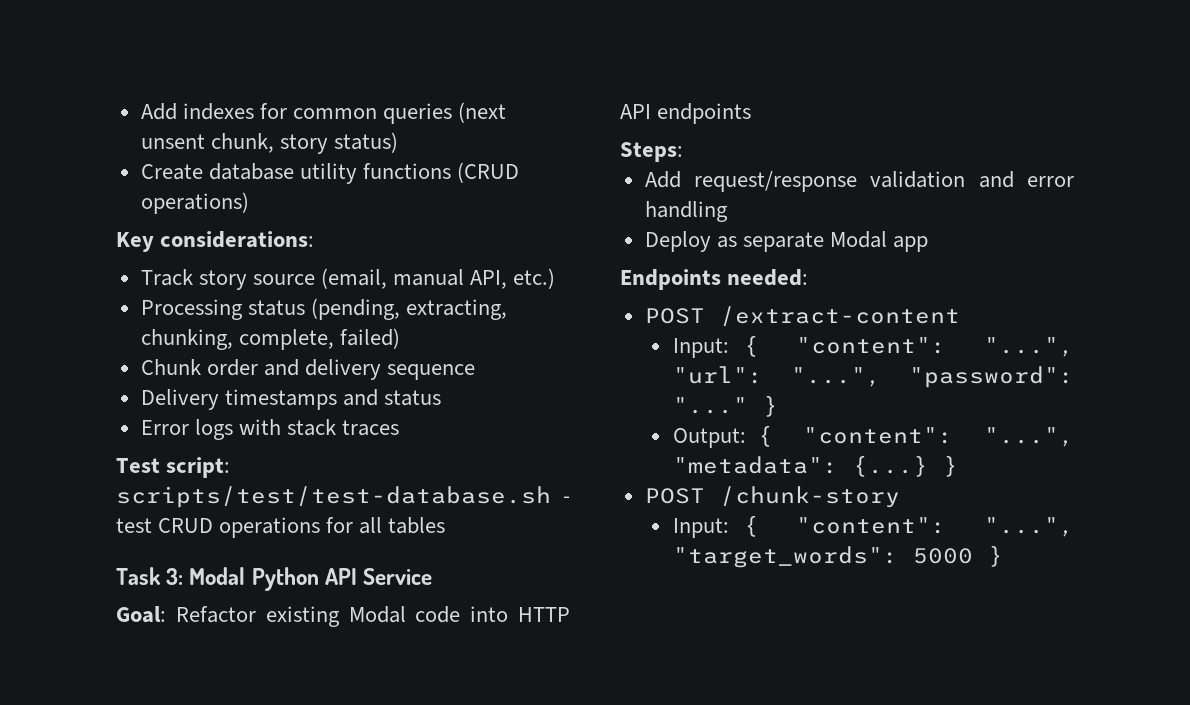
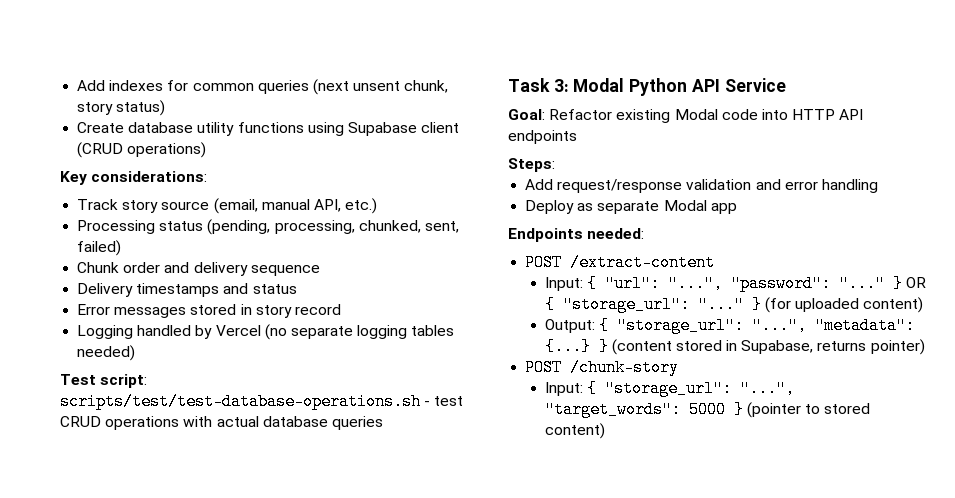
- Create database utility functions (CRUD operations)
+ Create database utility functions using Supabase client (CRUD operations)
- Processing status (pending, extracting, chunking, complete, failed)
+ Processing status (pending, processing, chunked, sent, failed)
- Error logs with stack traces
+ Error messages stored in story record
+ Logging handled by Vercel (no separate logging tables needed)
- Test script: scripts/test/test-database.sh - test CRUD operations for all tables
+ Test script: scripts/test/test-database-operations.sh - test CRUD operations with actual database queries
- Input: { "content": "...", "url": "...", "password": "..." }
+ Input: { "url": "...", "password": "..." } OR { "storage_url": "..." } (for uploaded content)
- Output: { "content": "...", "metadata": {...} }
+ Output: { "storage_url": "...", "metadata": {...} } (content stored in Supabase, returns pointer)
- Input: { "content": "...", "target_words": 5000 }
+ Input: { "storage_url": "...", "target_words": 5000 } (pointer to stored content)

